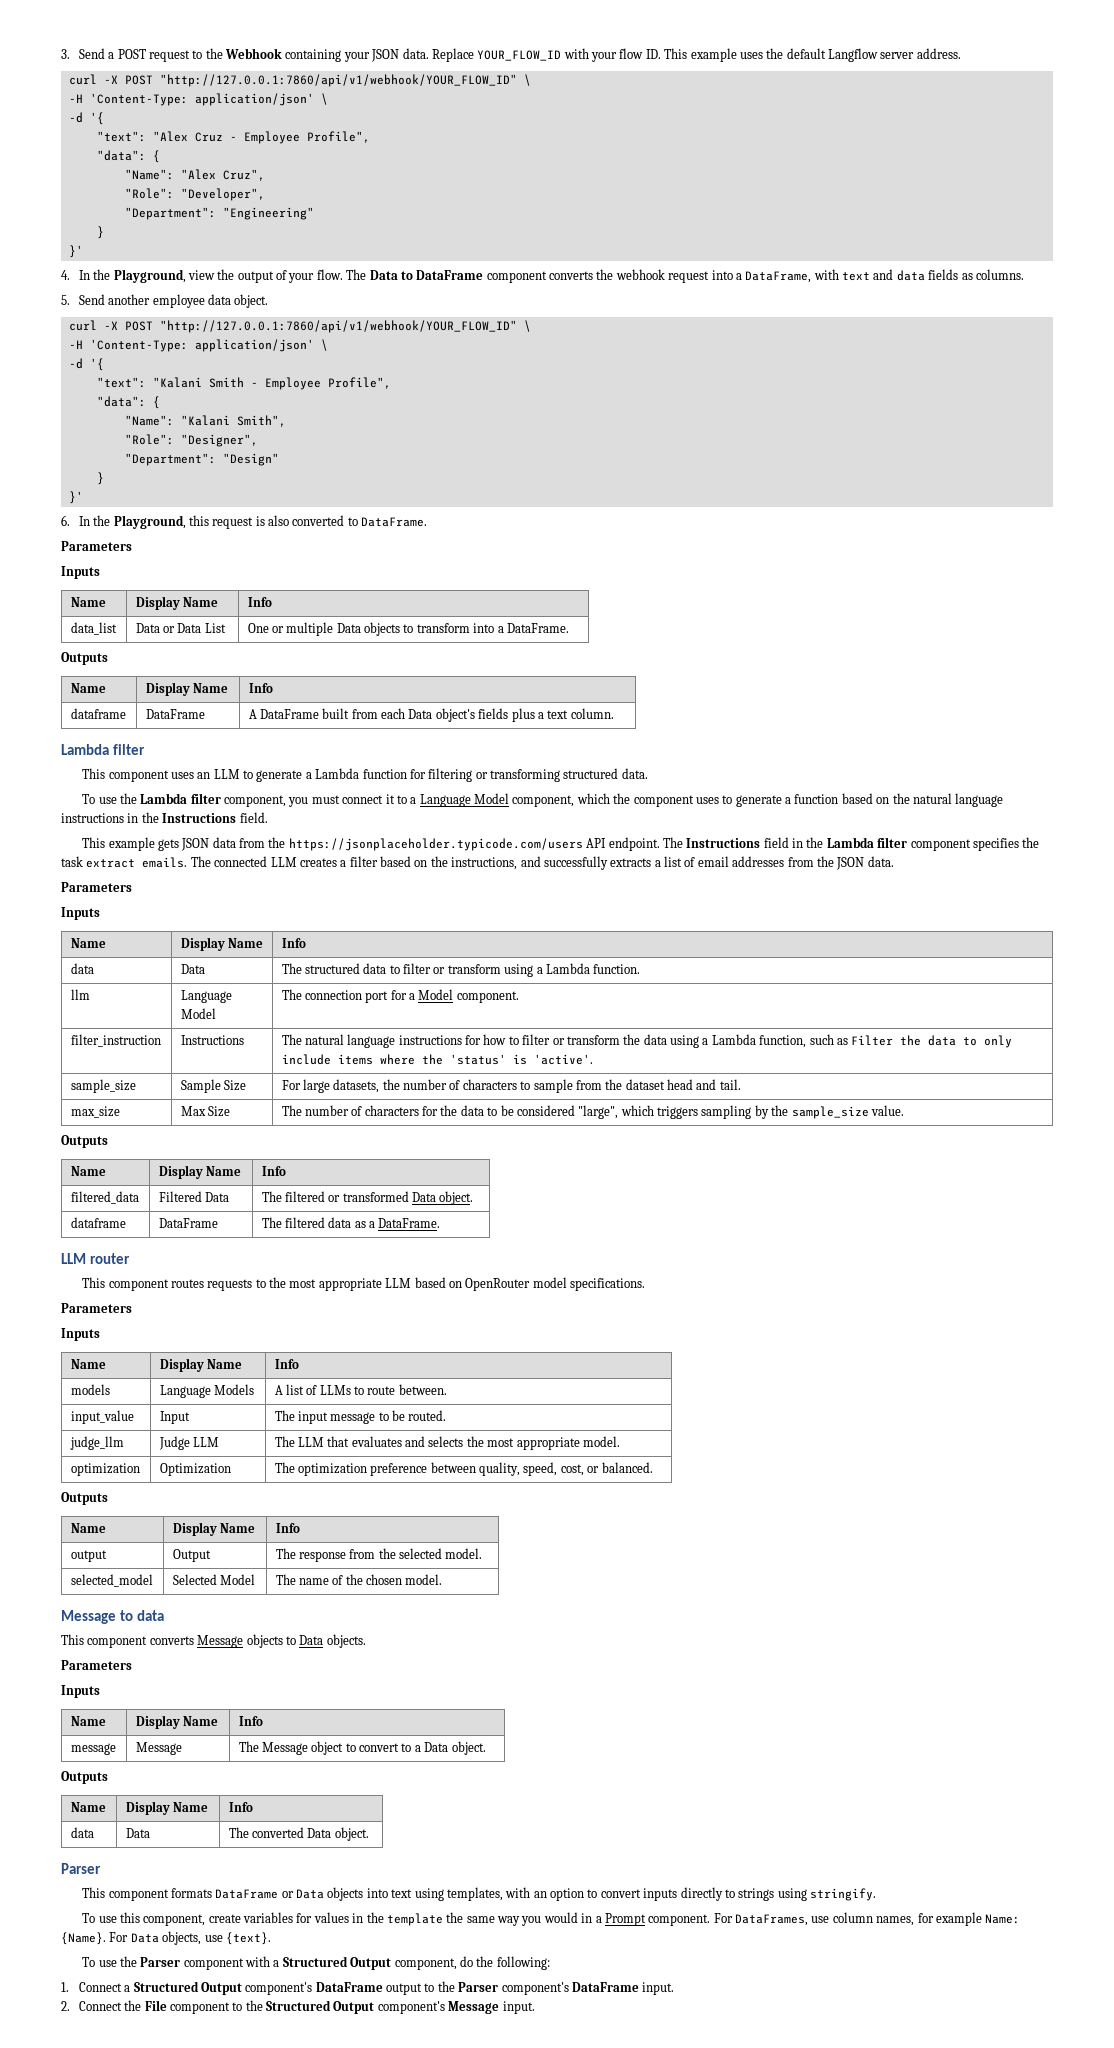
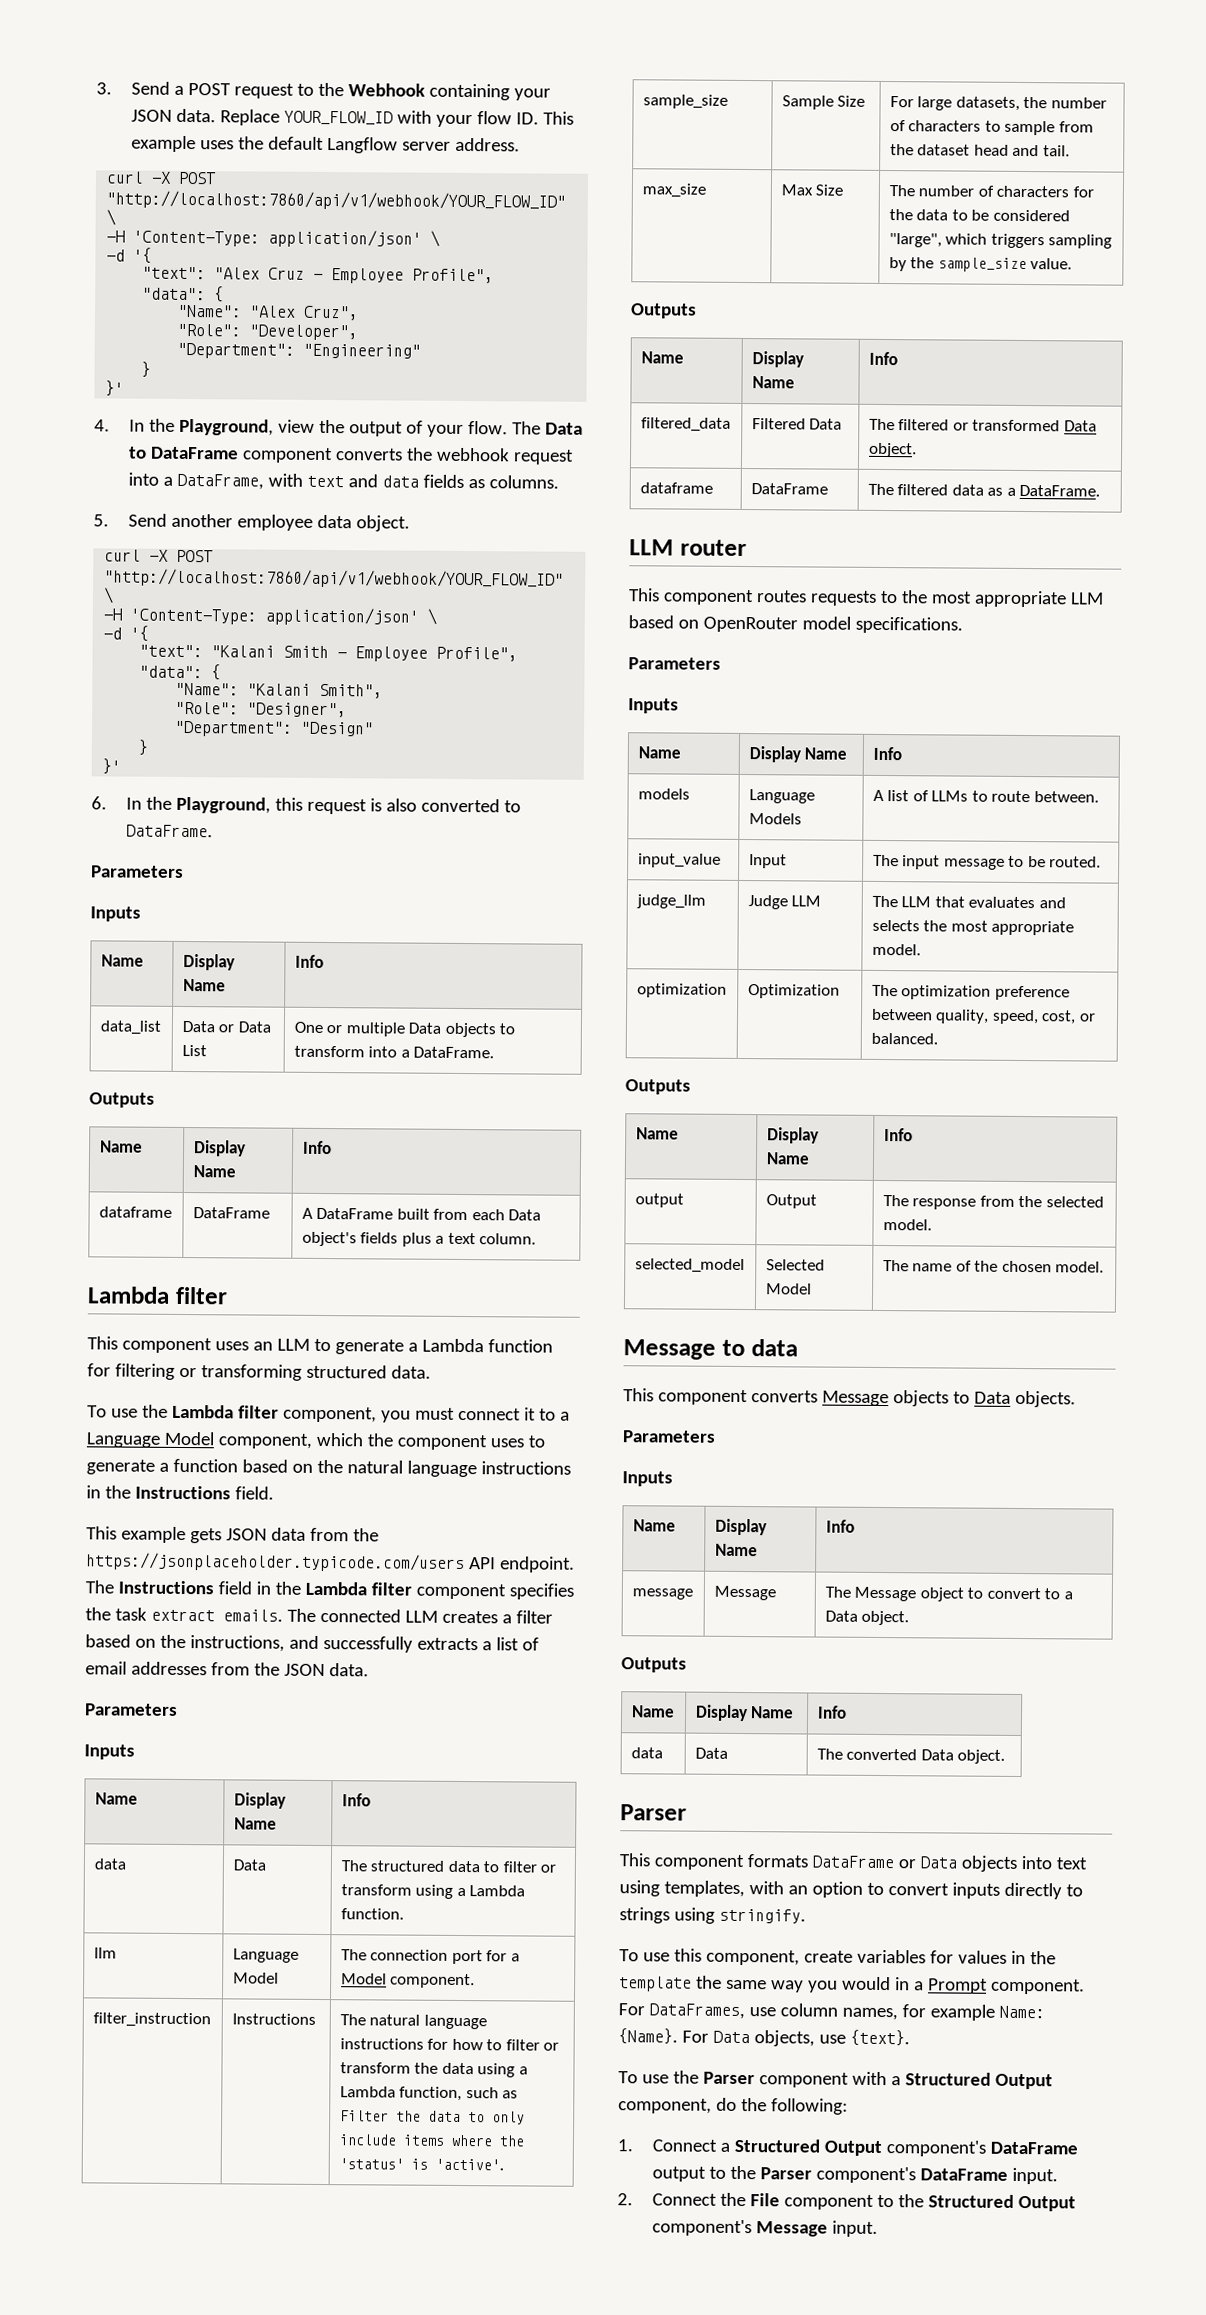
  Replace YOUR_FLOW_ID with your flow ID. This example uses the default Langflow server address.
- curl -X POST "http://127.0.0.1:7860/api/v1/webhook/YOUR_FLOW_ID" \
+ curl -X POST "http://localhost:7860/api/v1/webhook/YOUR_FLOW_ID" \
  5. Send another employee data object.
- curl -X POST "http://127.0.0.1:7860/api/v1/webhook/YOUR_FLOW_ID" \
+ curl -X POST "http://localhost:7860/api/v1/webhook/YOUR_FLOW_ID" \

